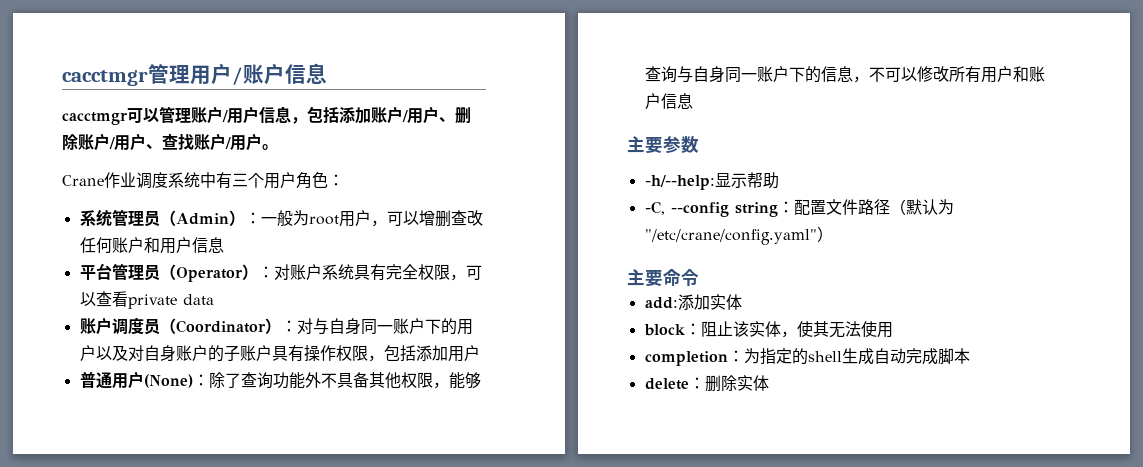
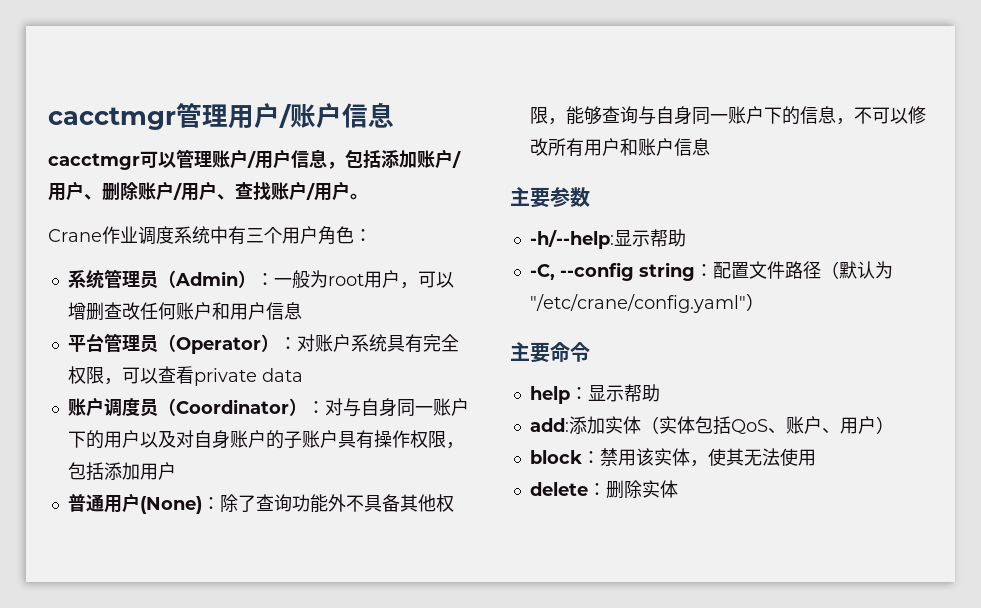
+ help：显示帮助
- add:添加实体
+ add:添加实体（实体包括QoS、账户、用户）
- block：阻止该实体，使其无法使用
+ block：禁用该实体，使其无法使用
- completion：为指定的shell生成自动完成脚本

